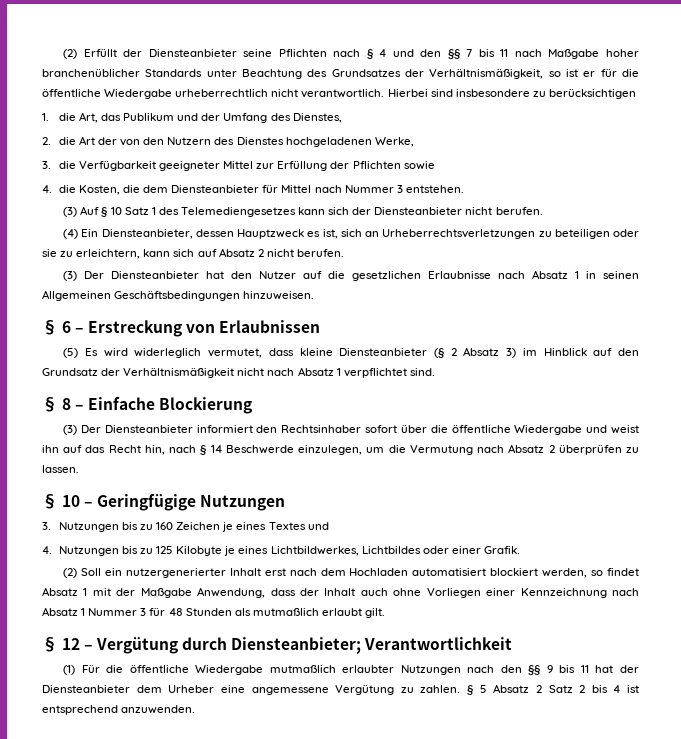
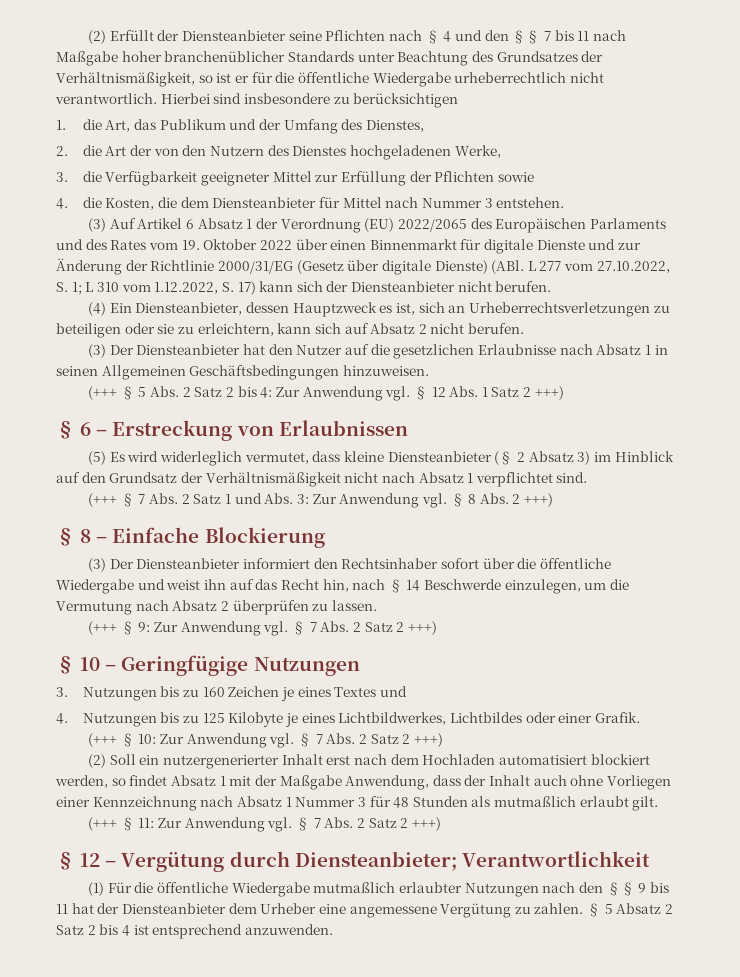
- (3) Auf § 10 Satz 1 des Telemediengesetzes kann sich der Diensteanbieter nicht berufen.
+ (3) Auf Artikel 6 Absatz 1 der Verordnung (EU) 2022/2065 des Europäischen Parlaments und des Rates vom 19. Oktober 2022 über einen Binnenmarkt für digitale Dienste und zur Änderung der Richtlinie 2000/31/EG (Gesetz über digitale Dienste) (ABl. L 277 vom 27.10.2022, S. 1; L 310 vom 1.12.2022, S. 17) kann sich der Diensteanbieter nicht berufen.
+ (+++ § 5 Abs. 2 Satz 2 bis 4: Zur Anwendung vgl. § 12 Abs. 1 Satz 2 +++)
+ (+++ § 7 Abs. 2 Satz 1 und Abs. 3: Zur Anwendung vgl. § 8 Abs. 2 +++)
+ (+++ § 9: Zur Anwendung vgl. § 7 Abs. 2 Satz 2 +++)
+ (+++ § 10: Zur Anwendung vgl. § 7 Abs. 2 Satz 2 +++)
+ (+++ § 11: Zur Anwendung vgl. § 7 Abs. 2 Satz 2 +++)

